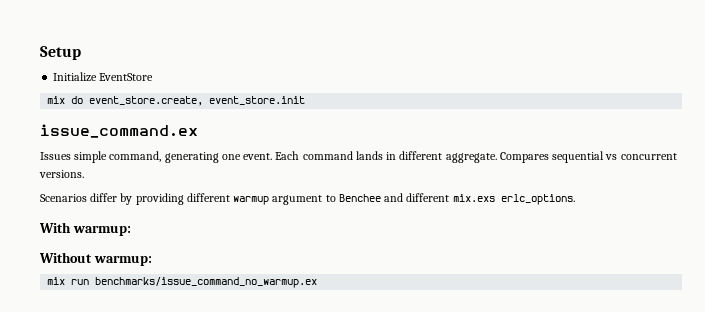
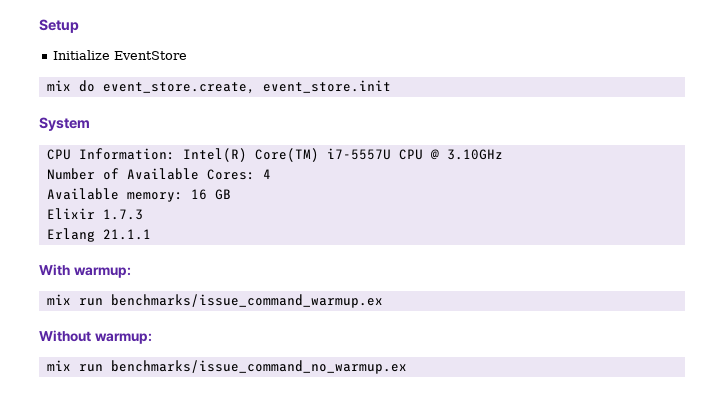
- issue_command.ex
- Issues simple command, generating one event. Each command lands in different aggregate. Compares sequential vs concurrent versions.
- Scenarios differ by providing different warmup argument to Benchee and different mix.exs erlc_options.
+ System
+ CPU Information: Intel(R) Core(TM) i7-5557U CPU @ 3.10GHz
+ Number of Available Cores: 4
+ Available memory: 16 GB
+ Elixir 1.7.3
+ Erlang 21.1.1
+ mix run benchmarks/issue_command_warmup.ex

